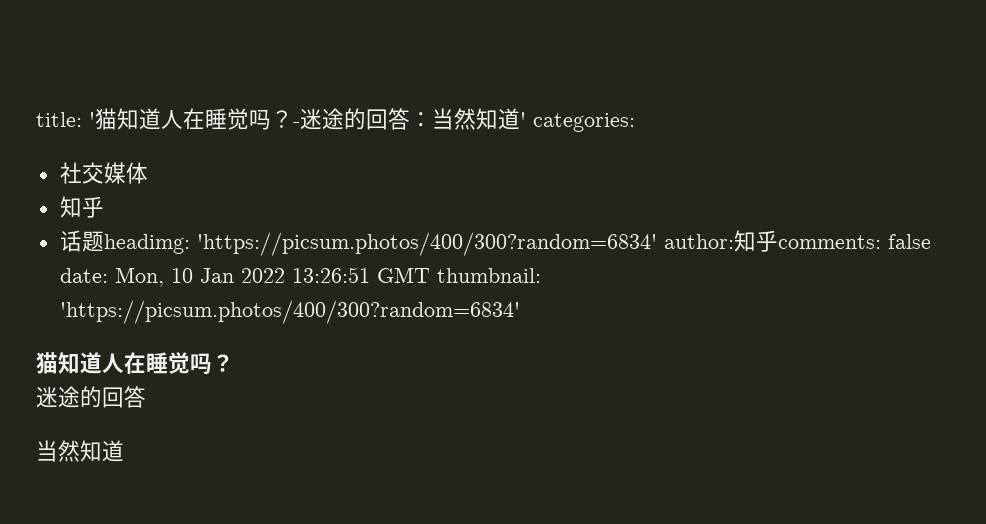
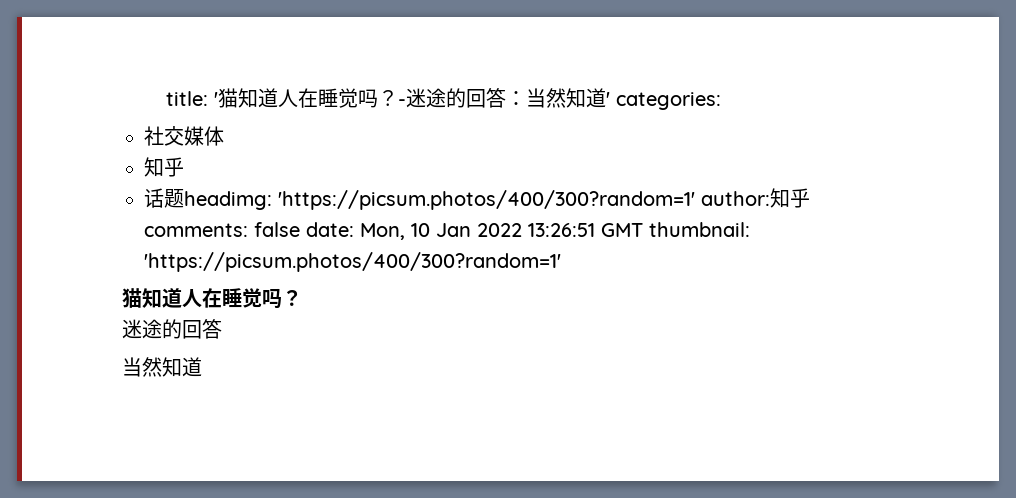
- 话题headimg: 'https://picsum.photos/400/300?random=6834' author:知乎comments: false date: Mon, 10 Jan 2022 13:26:51 GMT thumbnail: 'https://picsum.photos/400/300?random=6834'
+ 话题headimg: 'https://picsum.photos/400/300?random=1' author:知乎comments: false date: Mon, 10 Jan 2022 13:26:51 GMT thumbnail: 'https://picsum.photos/400/300?random=1'

